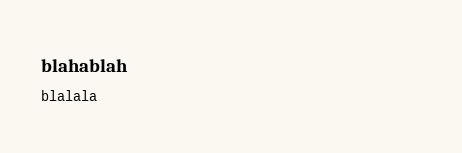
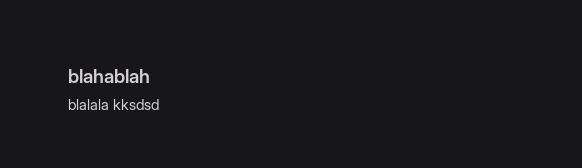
- blalala
+ blalala kksdsd

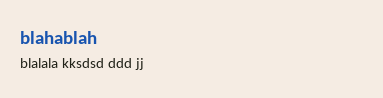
- blalala kksdsd
+ blalala kksdsd ddd jj

